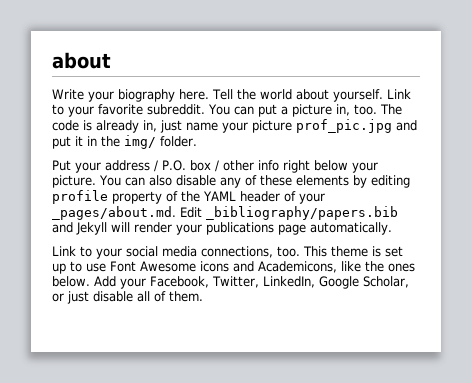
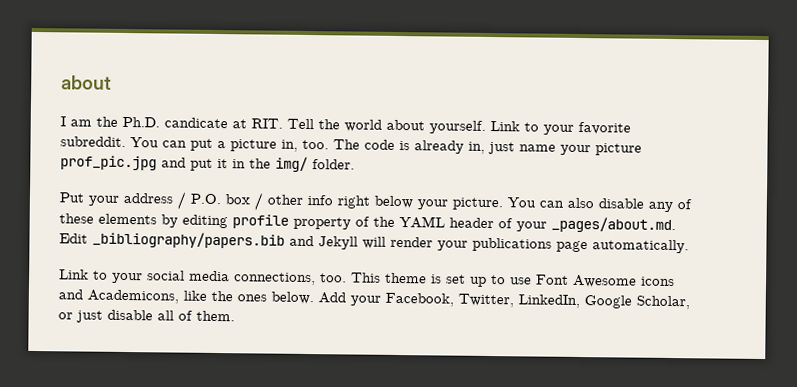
- Write your biography here. Tell the world about yourself.
+ I am the Ph.D. candicate at RIT. Tell the world about yourself.

